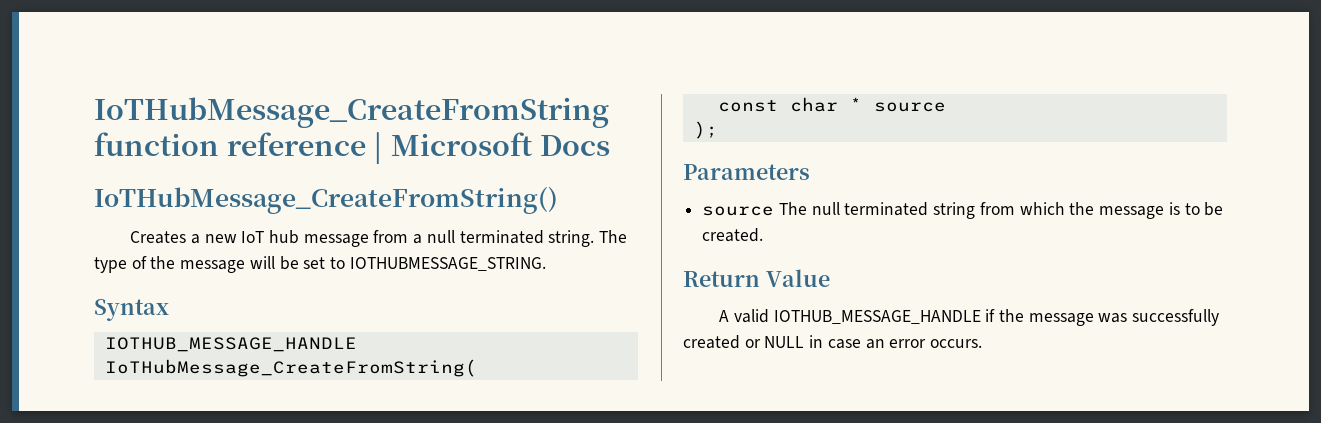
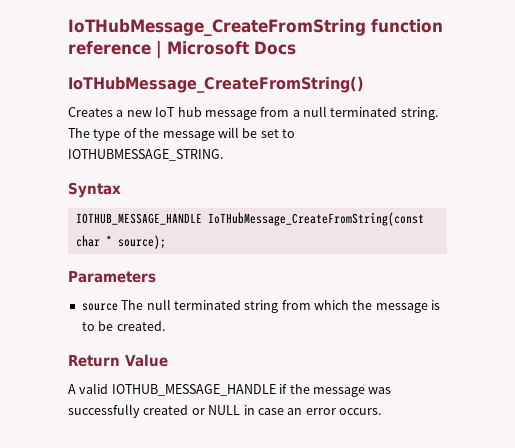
- IOTHUB_MESSAGE_HANDLE IoTHubMessage_CreateFromString(
- const char * source
- );
+ IOTHUB_MESSAGE_HANDLE IoTHubMessage_CreateFromString(const char * source);

